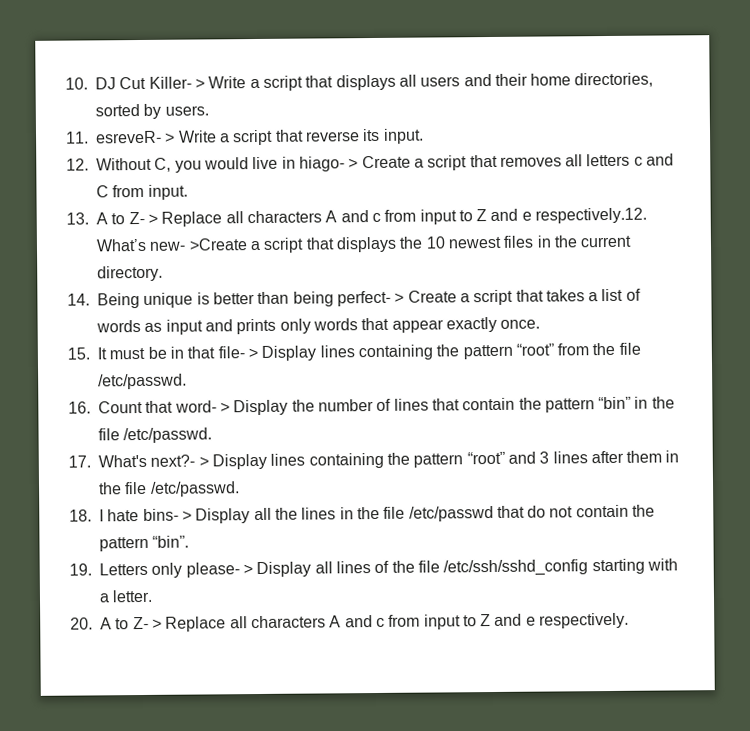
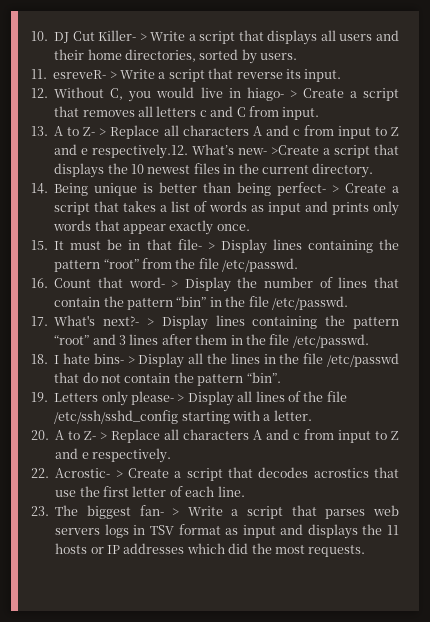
+ 22. Acrostic- > Create a script that decodes acrostics that use the first letter of each line.
+ 23. The biggest fan- > Write a script that parses web servers logs in TSV format as input and displays the 11 hosts or IP addresses which did the most requests.

